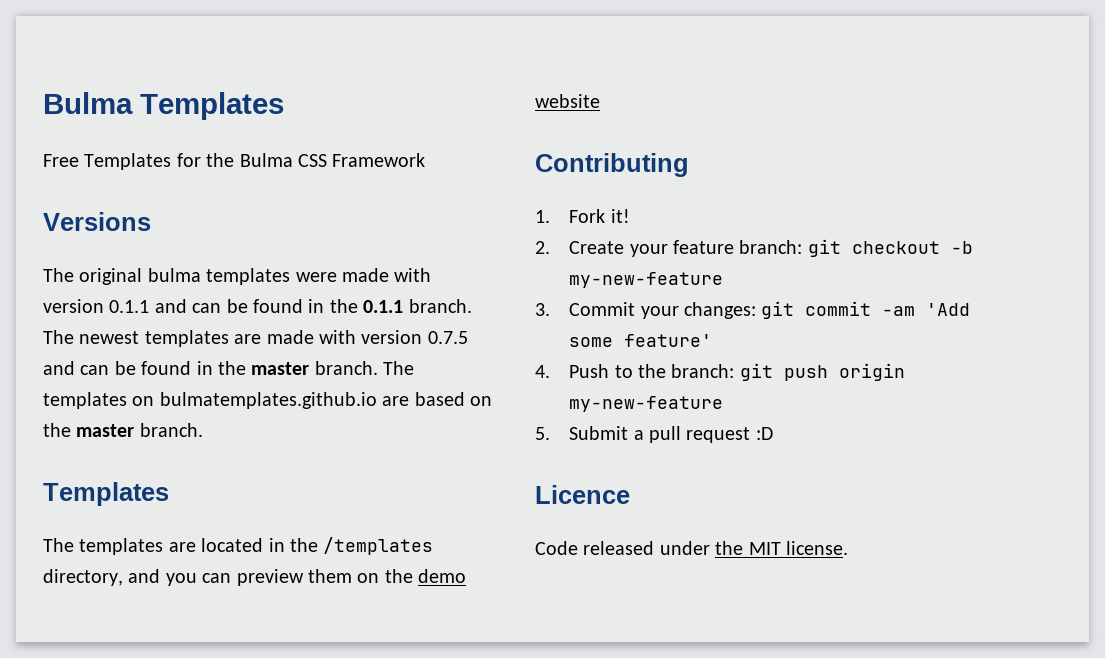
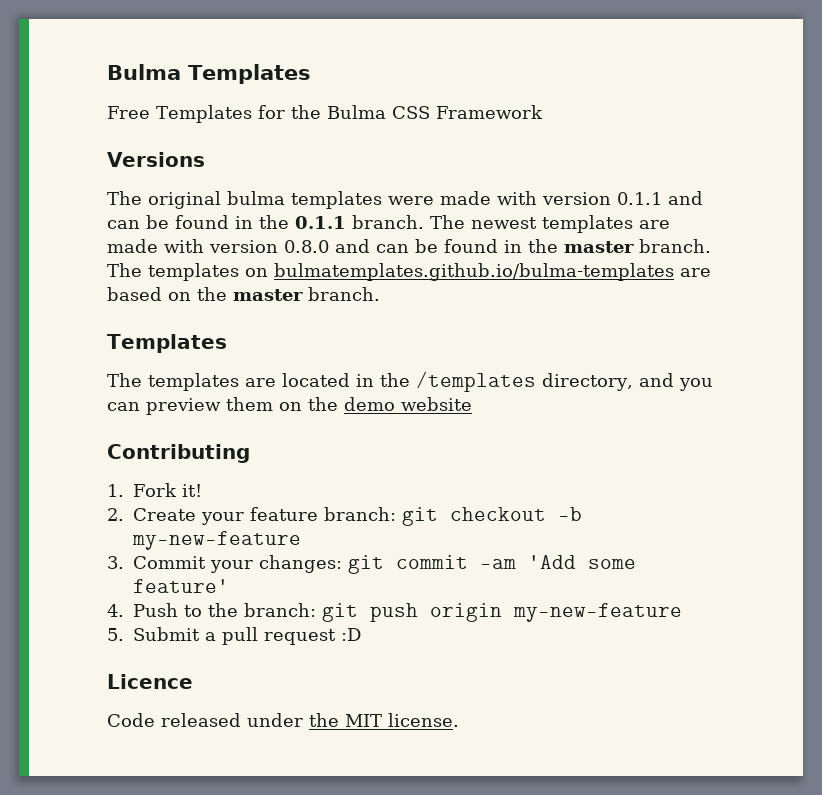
- The newest templates are made with version 0.7.5 and can be found in the master branch.
+ The newest templates are made with version 0.8.0 and can be found in the master branch.
- The templates on bulmatemplates.github.io are based on the master branch.
+ The templates on bulmatemplates.github.io/bulma-templates are based on the master branch.

